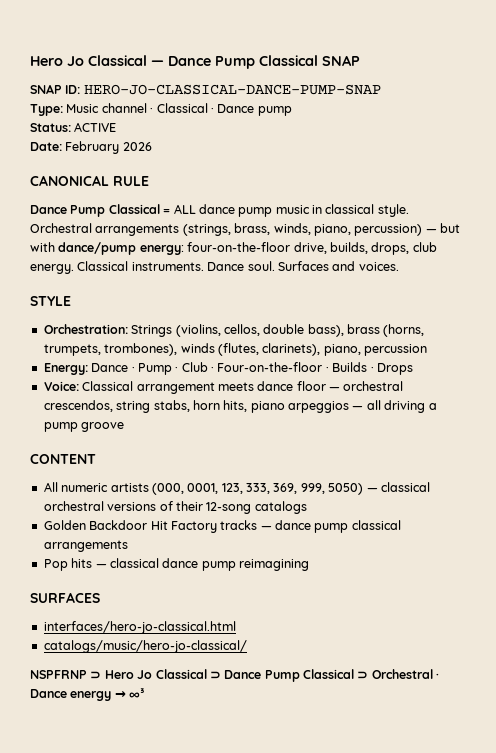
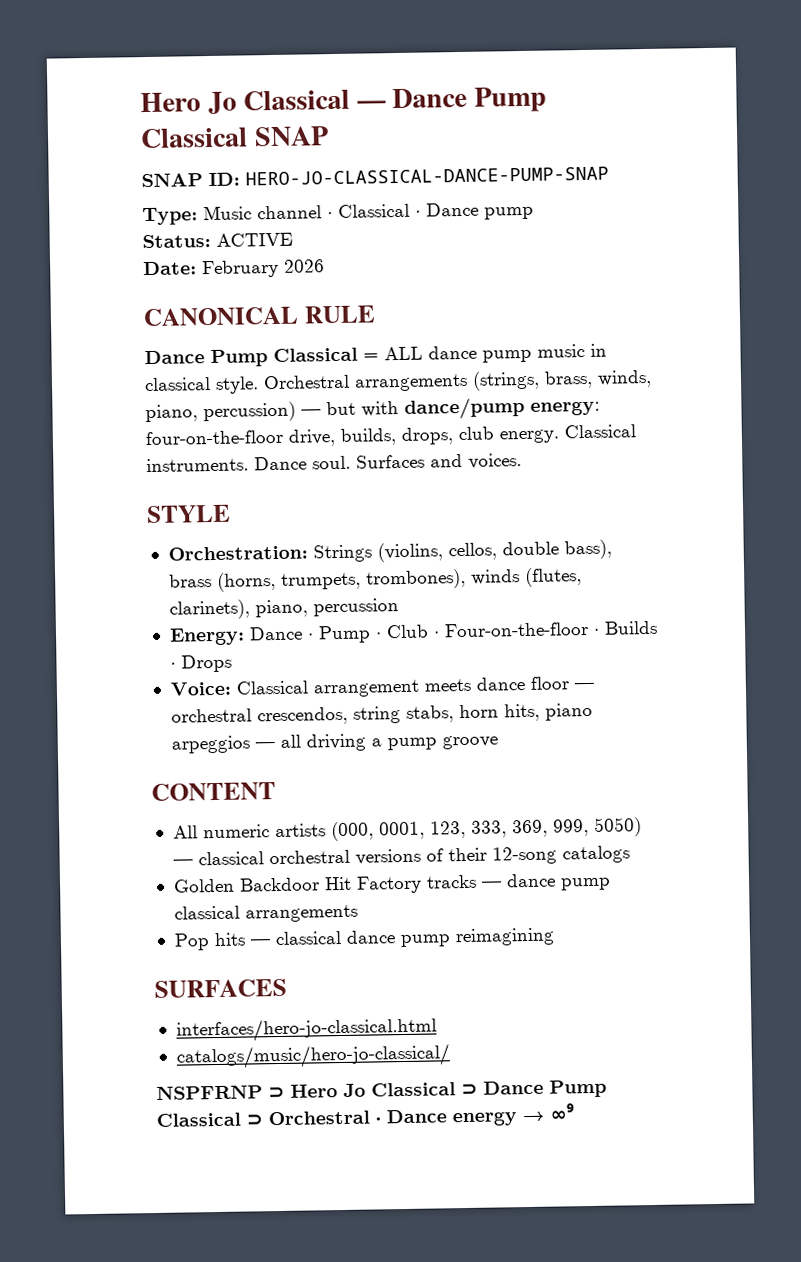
- NSPFRNP ⊃ Hero Jo Classical ⊃ Dance Pump Classical ⊃ Orchestral · Dance energy → ∞³
+ NSPFRNP ⊃ Hero Jo Classical ⊃ Dance Pump Classical ⊃ Orchestral · Dance energy → ∞⁹

